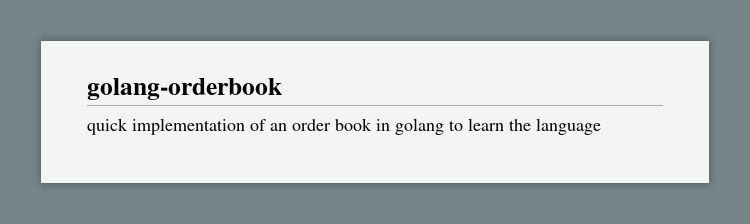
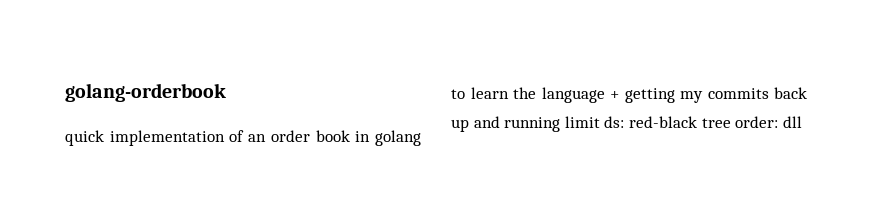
- quick implementation of an order book in golang to learn the language
+ quick implementation of an order book in golang to learn the language + getting my commits back up and running limit ds: red-black tree order: dll

